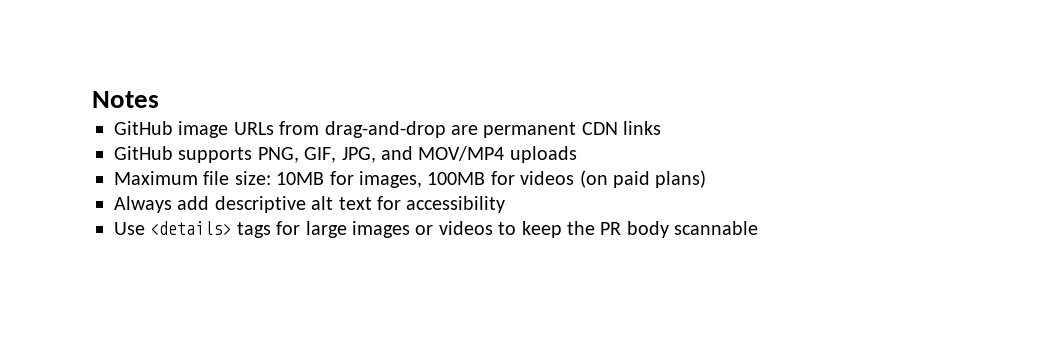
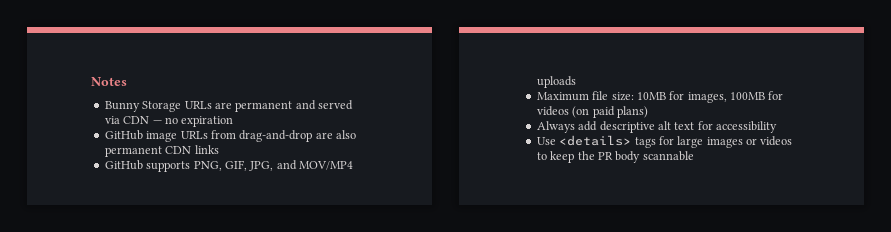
+ Bunny Storage URLs are permanent and served via CDN — no expiration
- GitHub image URLs from drag-and-drop are permanent CDN links
+ GitHub image URLs from drag-and-drop are also permanent CDN links

